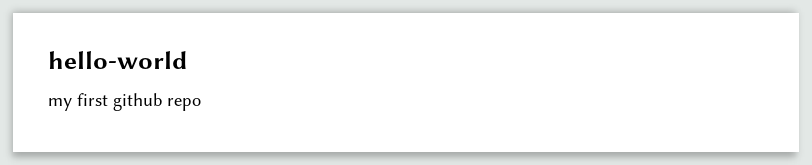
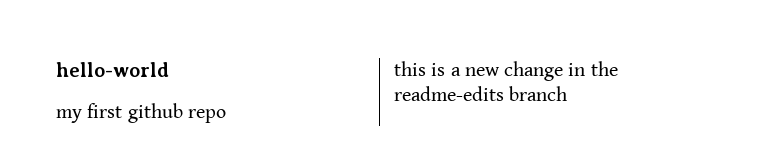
+ this is a new change in the readme-edits branch

